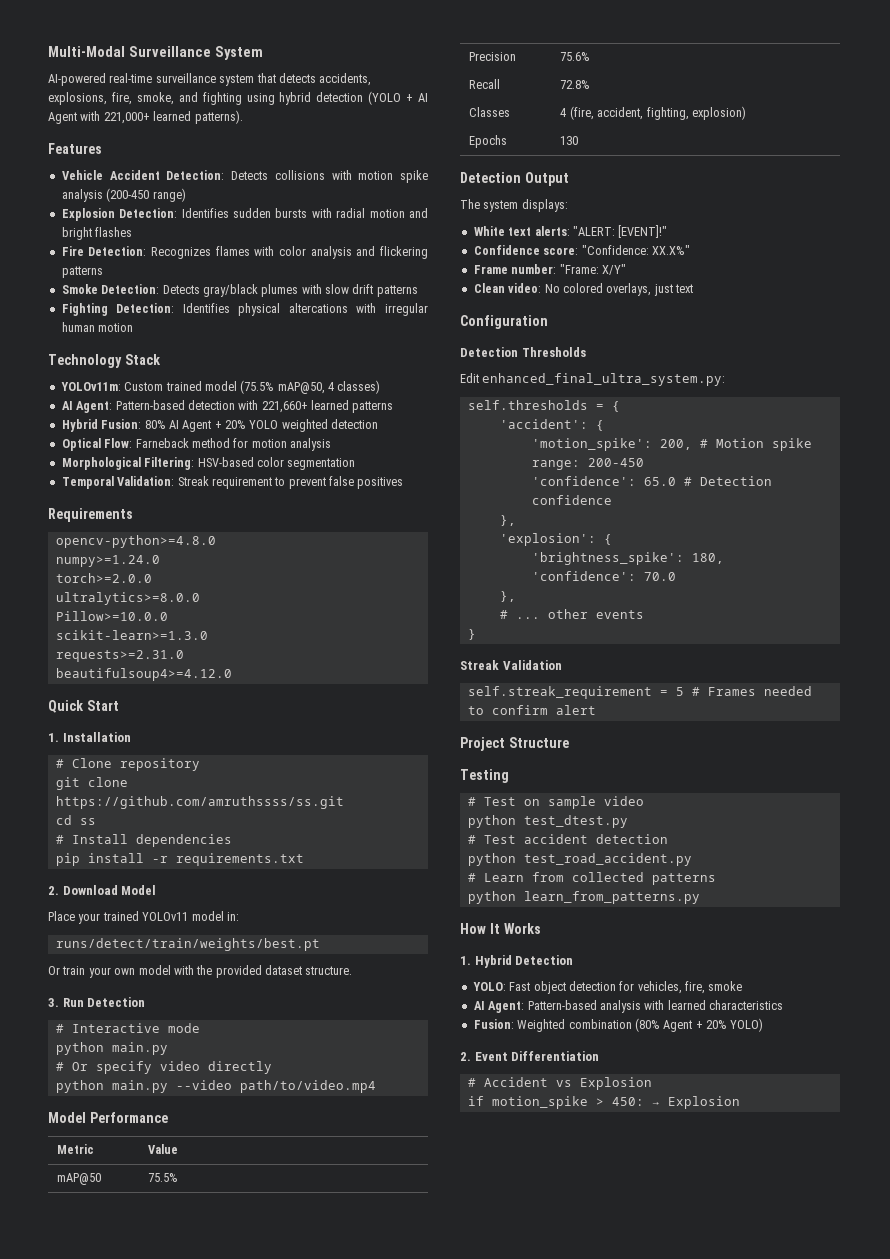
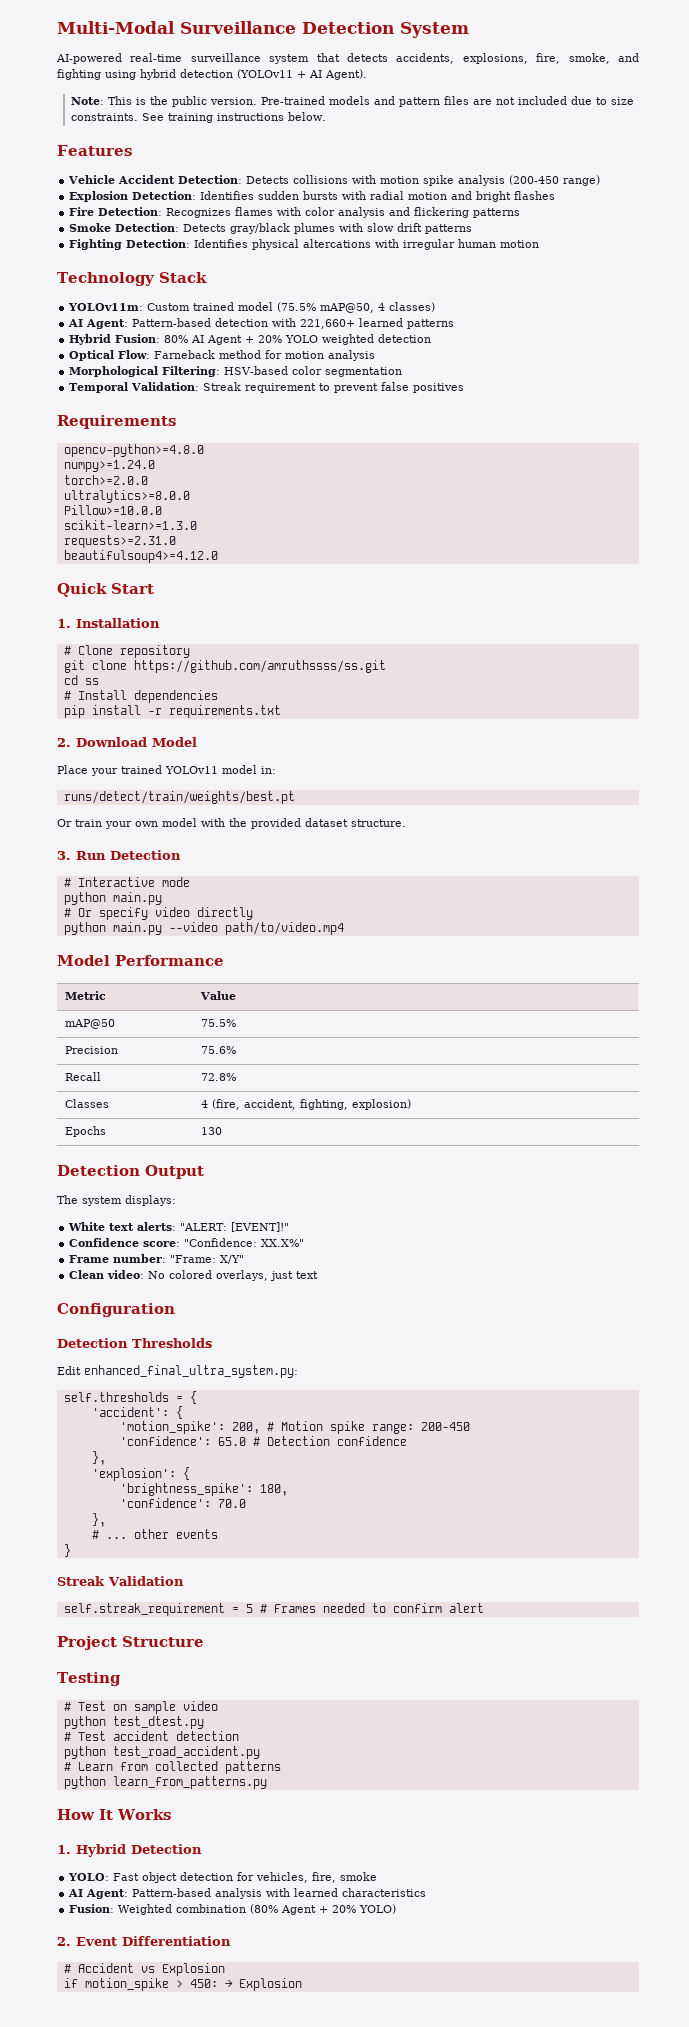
- Multi-Modal Surveillance System
+ Multi-Modal Surveillance Detection System
- AI-powered real-time surveillance system that detects accidents, explosions, fire, smoke, and fighting using hybrid detection (YOLO + AI Agent with 221,000+ learned patterns).
+ AI-powered real-time surveillance system that detects accidents, explosions, fire, smoke, and fighting using hybrid detection (YOLOv11 + AI Agent).
+ Note: This is the public version. Pre-trained models and pattern files are not included due to size constraints. See training instructions below.

